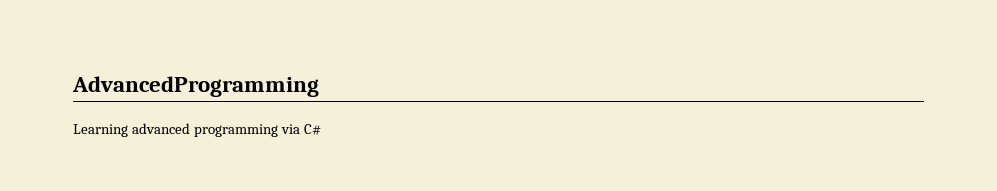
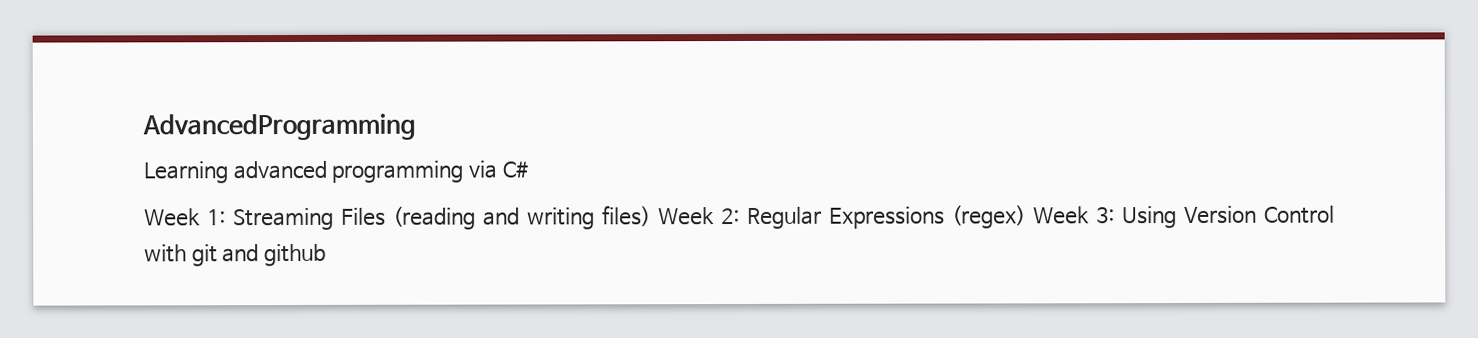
+ Week 1: Streaming Files (reading and writing files) Week 2: Regular Expressions (regex) Week 3: Using Version Control with git and github

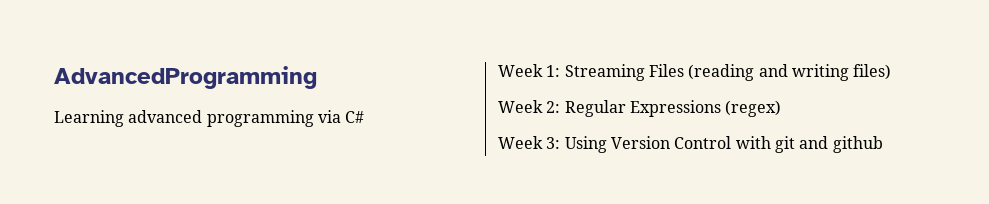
- Week 1: Streaming Files (reading and writing files) Week 2: Regular Expressions (regex) Week 3: Using Version Control with git and github
+ Week 1: Streaming Files (reading and writing files)
+ Week 2: Regular Expressions (regex)
+ Week 3: Using Version Control with git and github

